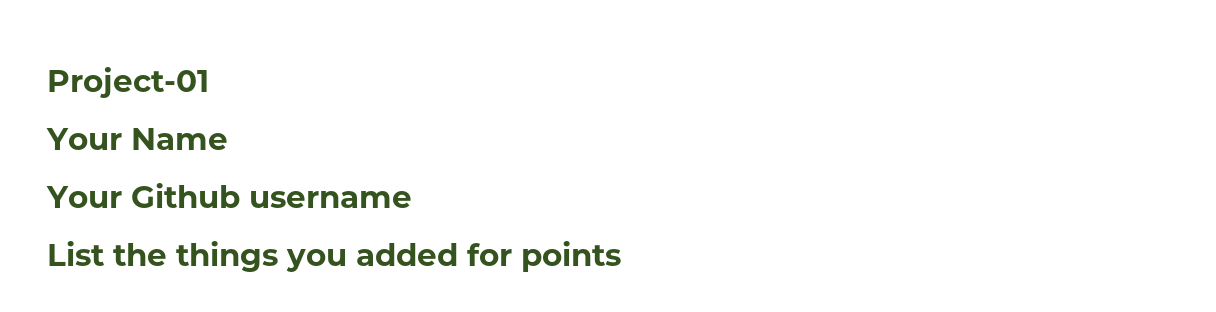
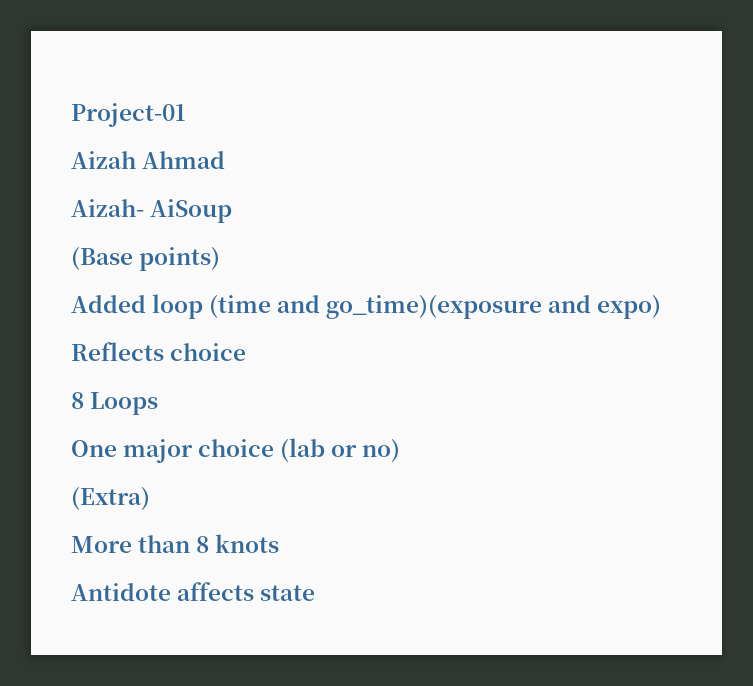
- Your Name
- Your Github username
- List the things you added for points
+ Aizah Ahmad
+ Aizah- AiSoup
+ (Base points)
+ Added loop (time and go_time)(exposure and expo)
+ Reflects choice
+ 8 Loops
+ One major choice (lab or no)
+ (Extra)
+ More than 8 knots
+ Antidote affects state

